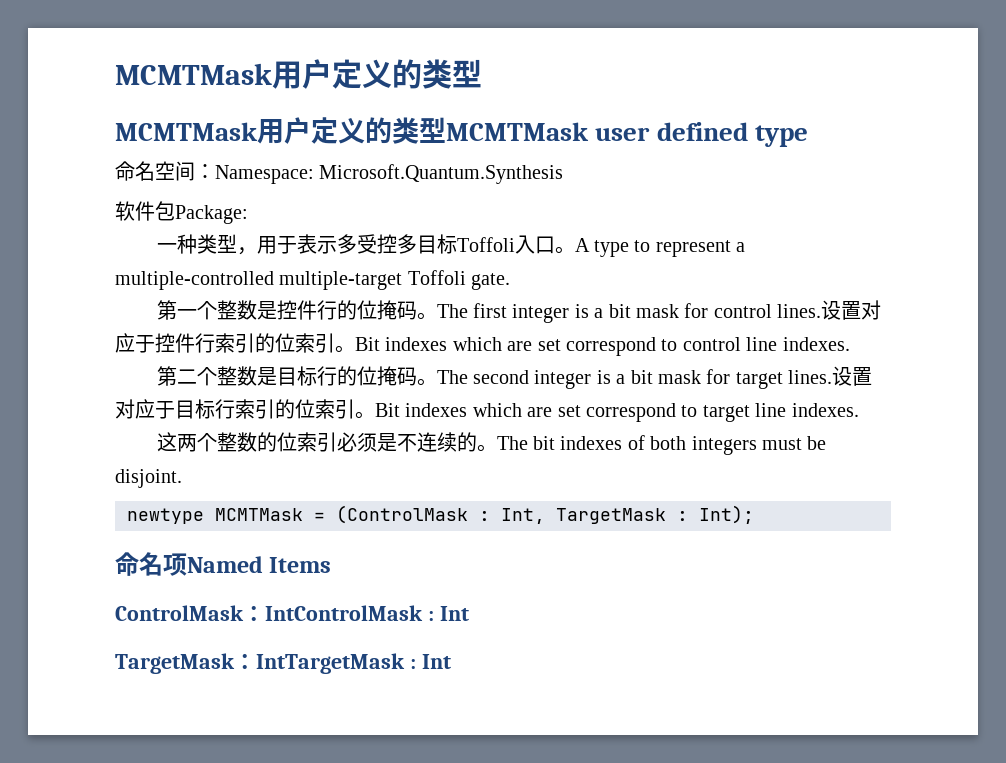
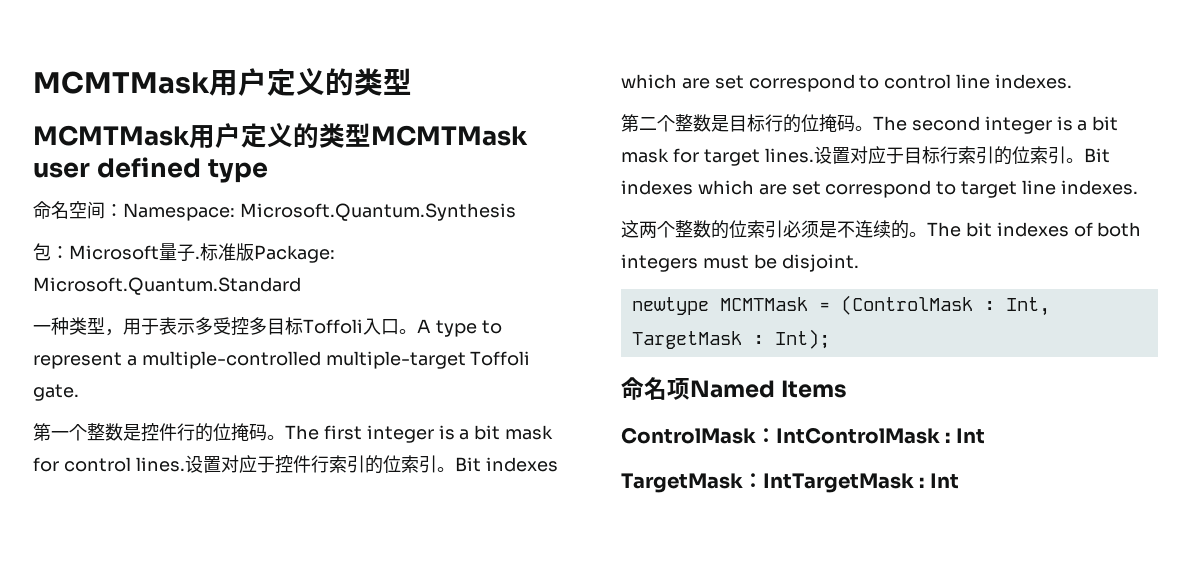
- 软件包Package:
+ 包：Microsoft量子.标准版Package: Microsoft.Quantum.Standard

